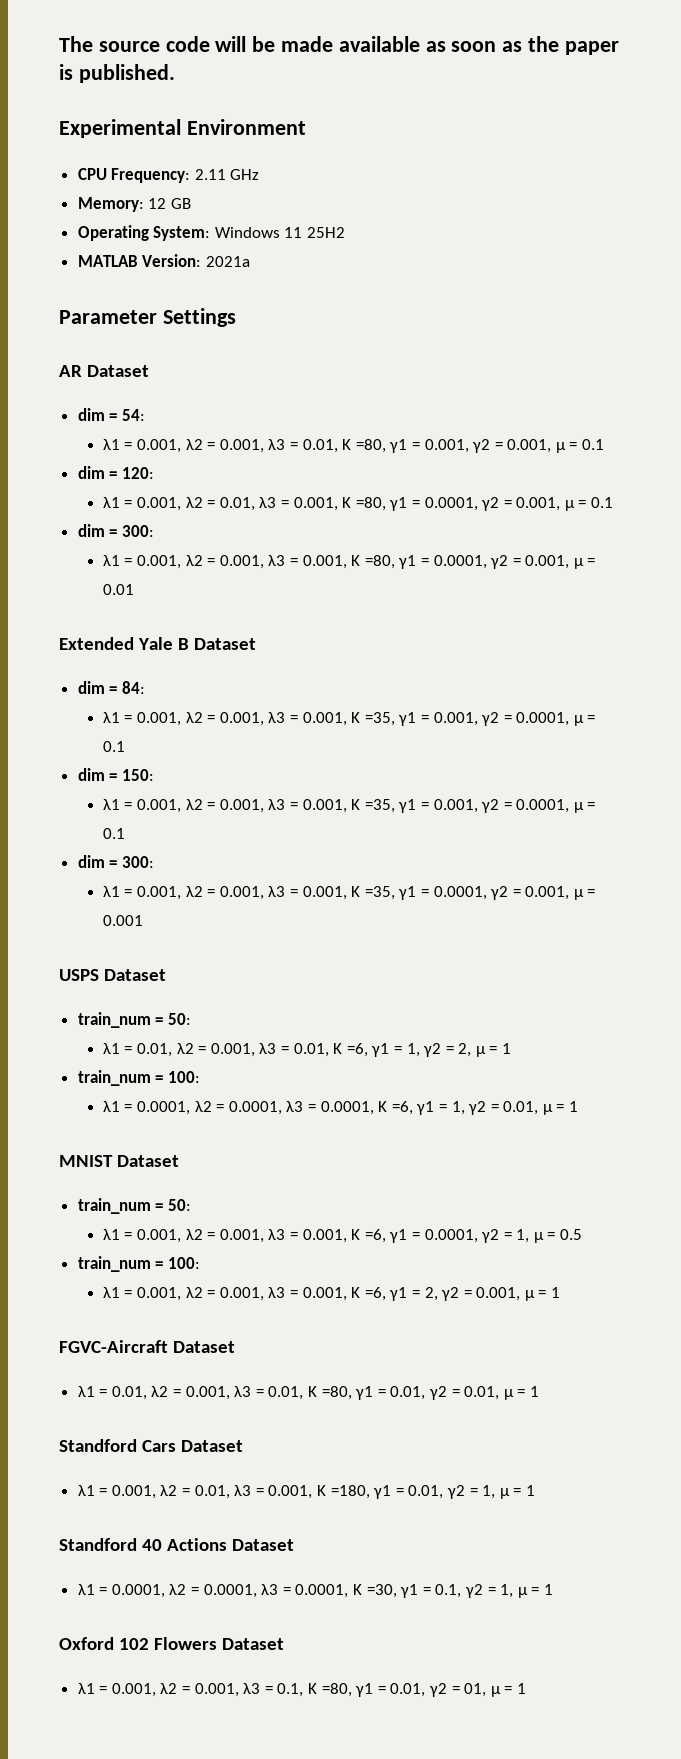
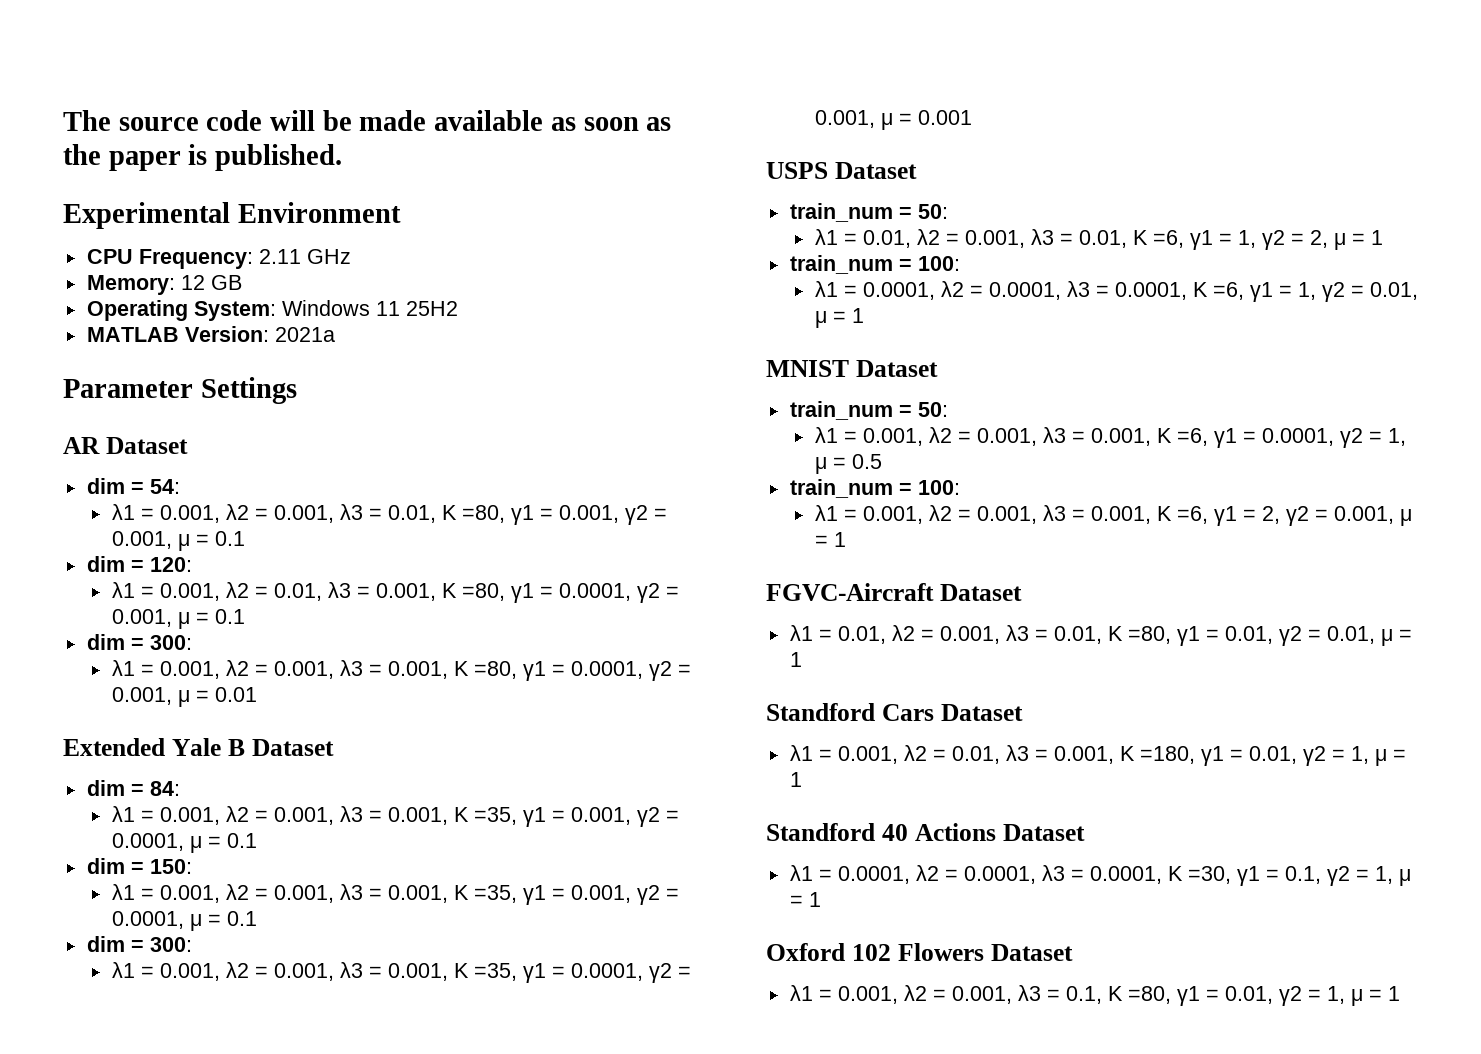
- λ1 = 0.001, λ2 = 0.001, λ3 = 0.1, K =80, γ1 = 0.01, γ2 = 01, μ = 1
+ λ1 = 0.001, λ2 = 0.001, λ3 = 0.1, K =80, γ1 = 0.01, γ2 = 1, μ = 1

